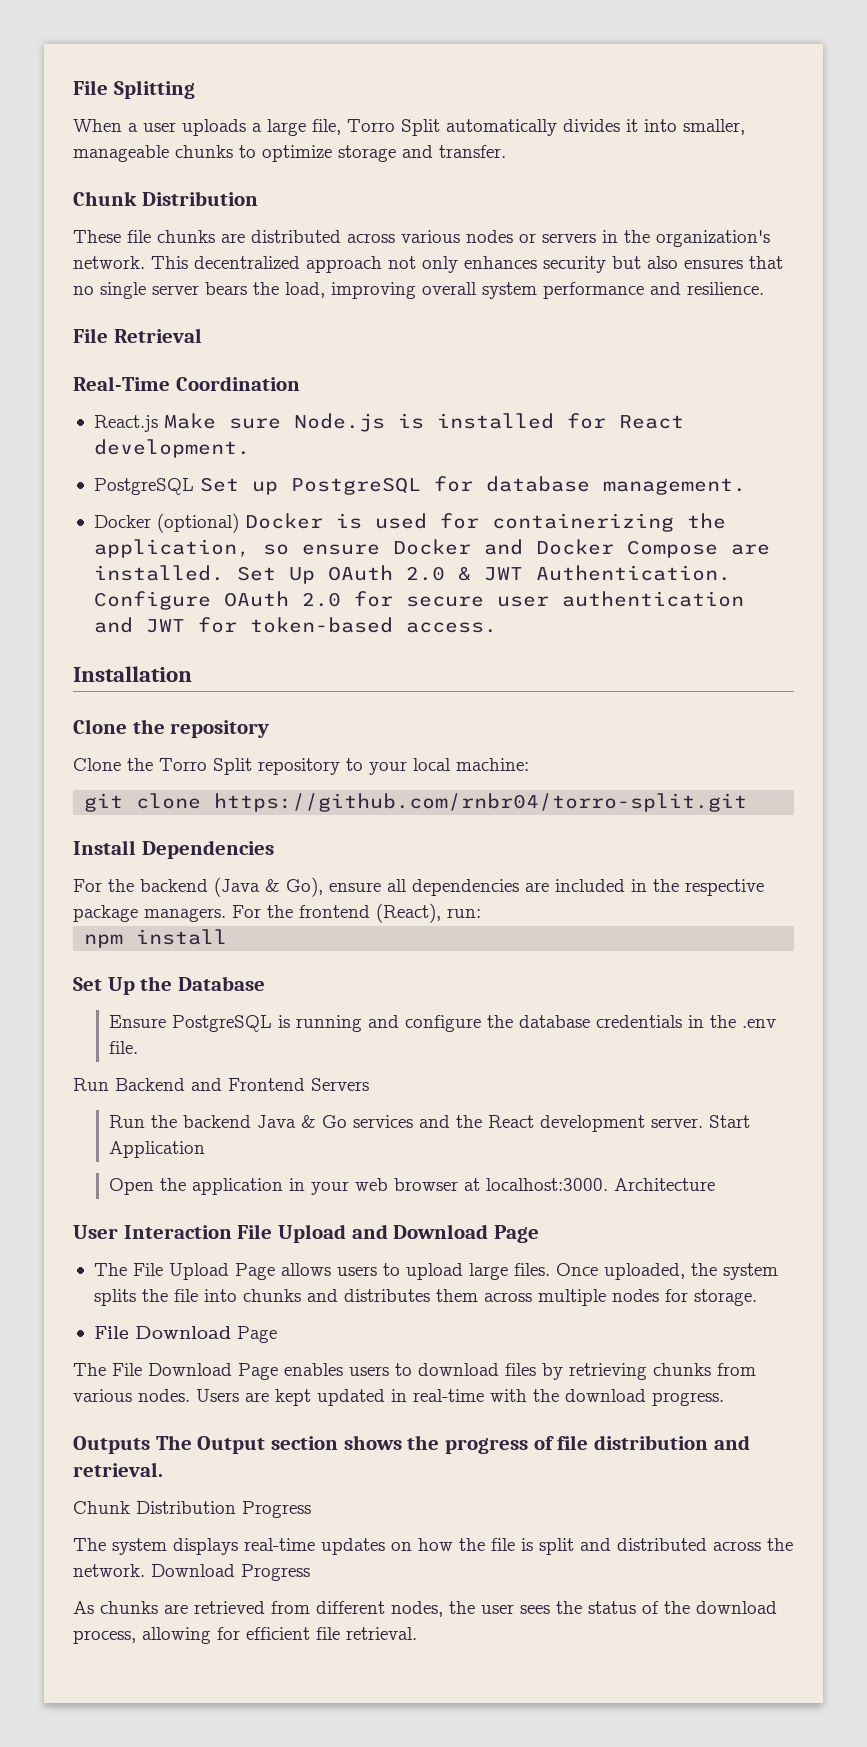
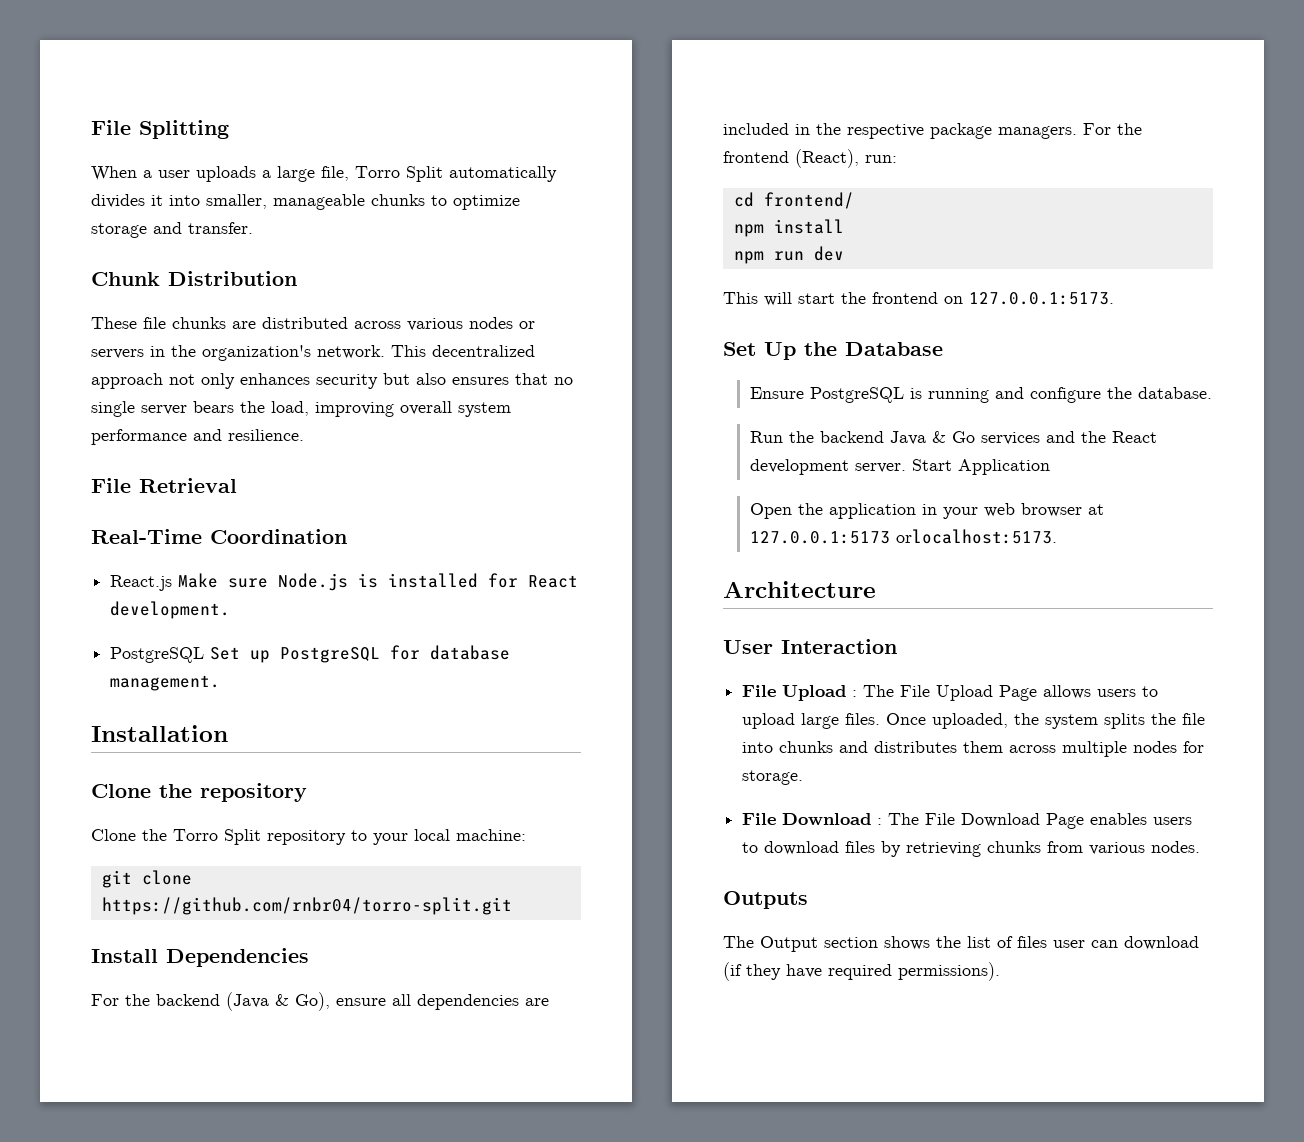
- Docker (optional) Docker is used for containerizing the application, so ensure Docker and Docker Compose are installed. Set Up OAuth 2.0 & JWT Authentication. Configure OAuth 2.0 for secure user authentication and JWT for token-based access.
+ cd frontend/
+ npm run dev
+ This will start the frontend on 127.0.0.1:5173.
- Ensure PostgreSQL is running and configure the database credentials in the .env file.
- Run Backend and Frontend Servers
+ Ensure PostgreSQL is running and configure the database.
- Open the application in your web browser at localhost:3000. Architecture
+ Open the application in your web browser at 127.0.0.1:5173 orlocalhost:5173.
+ Architecture
- User Interaction File Upload and Download Page
- The File Upload Page allows users to upload large files.
+ User Interaction
+ File Upload : The File Upload Page allows users to upload large files.
  Once uploaded, the system splits the file into chunks and distributes them across multiple nodes for storage.
- File Download Page
- The File Download Page enables users to download files by retrieving chunks from various nodes. Users are kept updated in real-time with the download progress.
+ File Download : The File Download Page enables users to download files by retrieving chunks from various nodes.
- Outputs The Output section shows the progress of file distribution and retrieval.
- Chunk Distribution Progress
- The system displays real-time updates on how the file is split and distributed across the network. Download Progress
- As chunks are retrieved from different nodes, the user sees the status of the download process, allowing for efficient file retrieval.
+ Outputs
+ The Output section shows the list of files user can download (if they have required permissions).

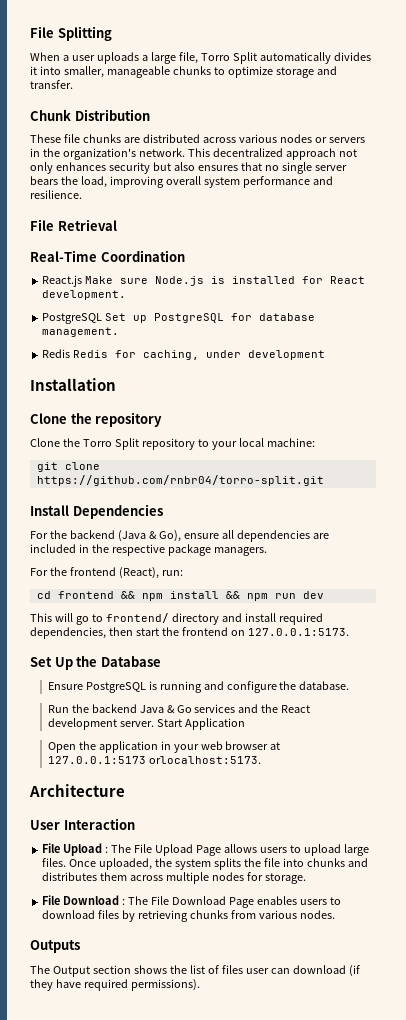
+ Redis Redis for caching, under development
- For the backend (Java & Go), ensure all dependencies are included in the respective package managers. For the frontend (React), run:
+ For the backend (Java & Go), ensure all dependencies are included in the respective package managers.
+ For the frontend (React), run:
- cd frontend/
- npm install
- npm run dev
+ cd frontend && npm install && npm run dev
- This will start the frontend on 127.0.0.1:5173.
+ This will go to frontend/ directory and install required dependencies, then start the frontend on 127.0.0.1:5173.

